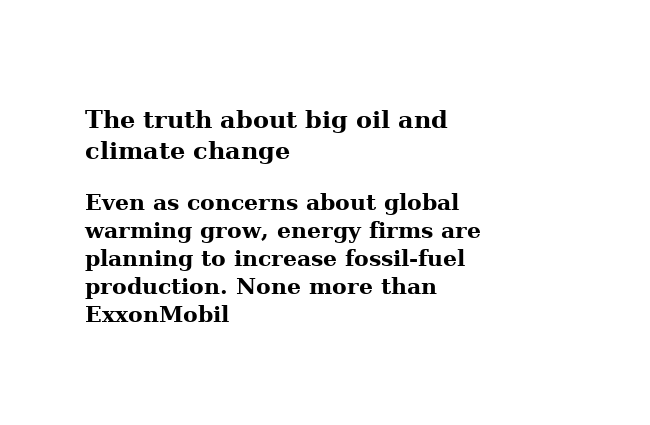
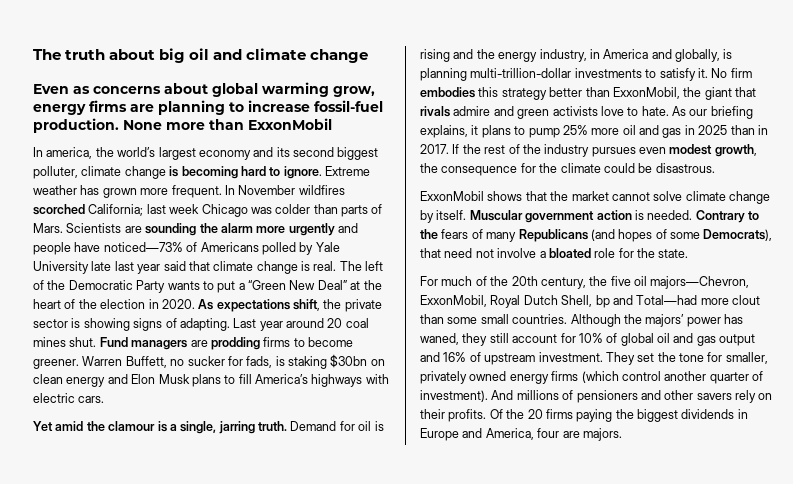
+ In america, the world’s largest economy and its second biggest polluter, climate change is becoming hard to ignore. Extreme weather has grown more frequent. In November wildfires scorched California; last week Chicago was colder than parts of Mars. Scientists are sounding the alarm more urgently and people have noticed—73% of Americans polled by Yale University late last year said that climate change is real. The left of the Democratic Party wants to put a “Green New Deal” at the heart of the election in 2020. As expectations shift, the private sector is showing signs of adapting. Last year around 20 coal mines shut. Fund managers are prodding firms to become greener. Warren Buffett, no sucker for fads, is staking $30bn on clean energy and Elon Musk plans to fill America’s highways with electric cars.
+ Yet amid the clamour is a single, jarring truth. Demand for oil is rising and the energy industry, in America and globally, is planning multi-trillion-dollar investments to satisfy it. No firm embodies this strategy better than ExxonMobil, the giant that rivals admire and green activists love to hate. As our briefing explains, it plans to pump 25% more oil and gas in 2025 than in 2017. If the rest of the industry pursues even modest growth, the consequence for the climate could be disastrous.
+ ExxonMobil shows that the market cannot solve climate change by itself. Muscular government action is needed. Contrary to the fears of many Republicans (and hopes of some Democrats), that need not involve a bloated role for the state.
+ For much of the 20th century, the five oil majors—Chevron, ExxonMobil, Royal Dutch Shell, bp and Total—had more clout than some small countries. Although the majors’ power has waned, they still account for 10% of global oil and gas output and 16% of upstream investment. They set the tone for smaller, privately owned energy firms (which control another quarter of investment). And millions of pensioners and other savers rely on their profits. Of the 20 firms paying the biggest dividends in Europe and America, four are majors.

